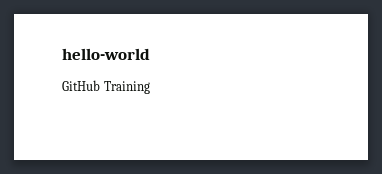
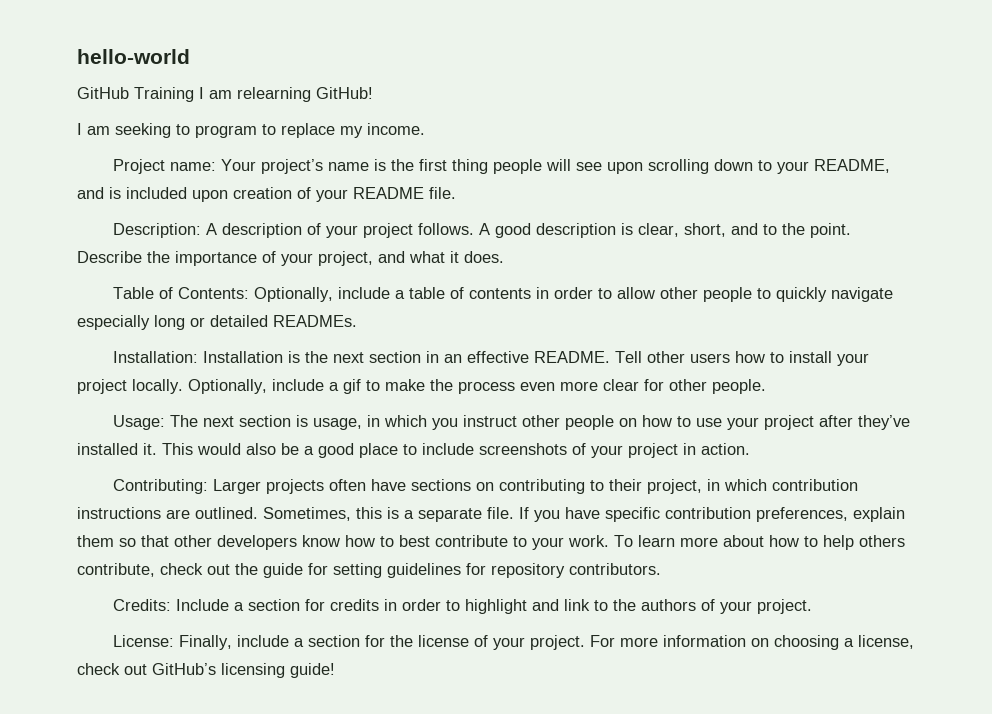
- GitHub Training
+ GitHub Training I am relearning GitHub!
+ I am seeking to program to replace my income.
+ Project name: Your project’s name is the first thing people will see upon scrolling down to your README, and is included upon creation of your README file.
+ Description: A description of your project follows. A good description is clear, short, and to the point. Describe the importance of your project, and what it does.
+ Table of Contents: Optionally, include a table of contents in order to allow other people to quickly navigate especially long or detailed READMEs.
+ Installation: Installation is the next section in an effective README. Tell other users how to install your project locally. Optionally, include a gif to make the process even more clear for other people.
+ Usage: The next section is usage, in which you instruct other people on how to use your project after they’ve installed it. This would also be a good place to include screenshots of your project in action.
+ Contributing: Larger projects often have sections on contributing to their project, in which contribution instructions are outlined. Sometimes, this is a separate file. If you have specific contribution preferences, explain them so that other developers know how to best contribute to your work. To learn more about how to help others contribute, check out the guide for setting guidelines for repository contributors.
+ Credits: Include a section for credits in order to highlight and link to the authors of your project.
+ License: Finally, include a section for the license of your project. For more information on choosing a license, check out GitHub’s licensing guide!

